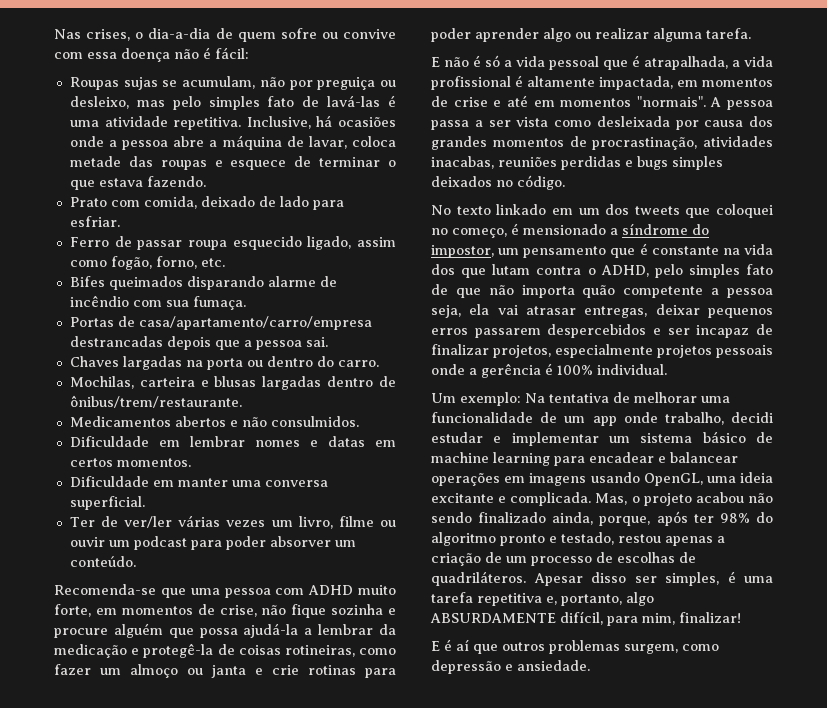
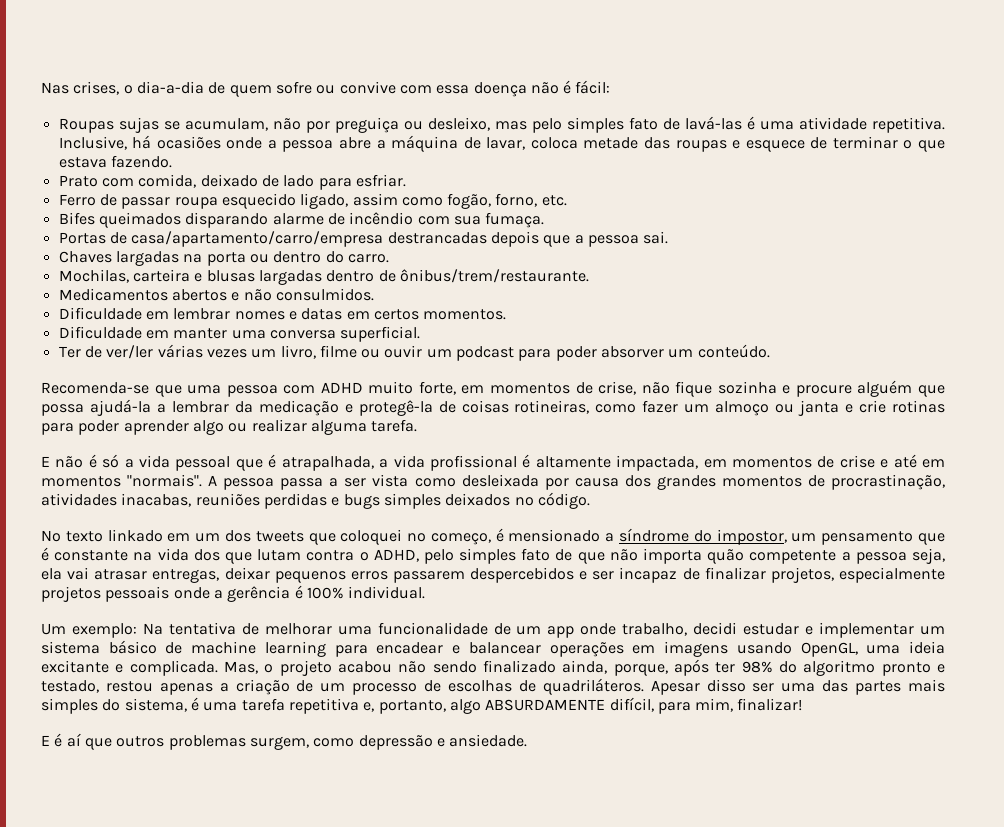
- Apesar disso ser simples, é uma tarefa repetitiva e, portanto, algo ABSURDAMENTE difícil, para mim, finalizar!
+ Apesar disso ser uma das partes mais simples do sistema, é uma tarefa repetitiva e, portanto, algo ABSURDAMENTE difícil, para mim, finalizar!

